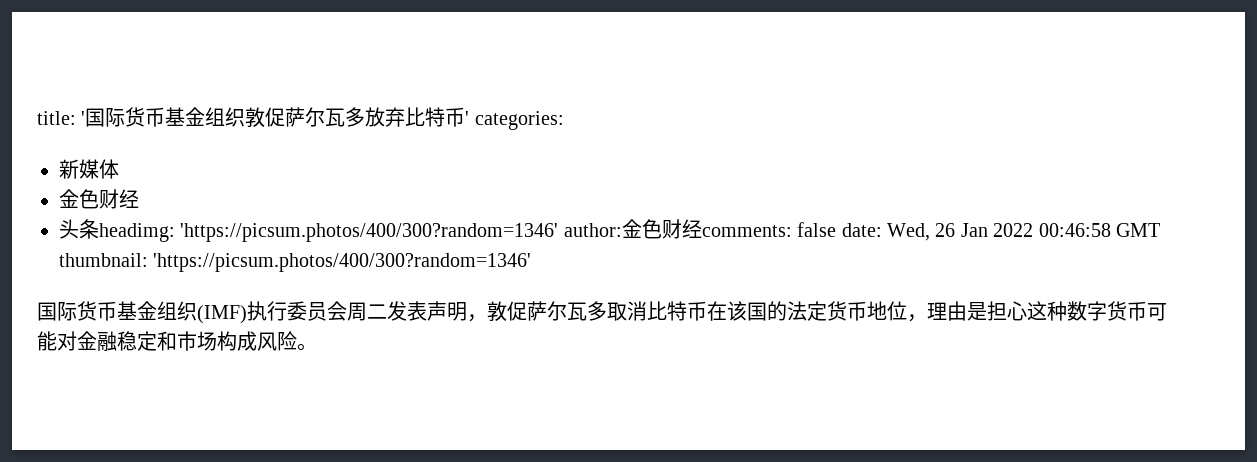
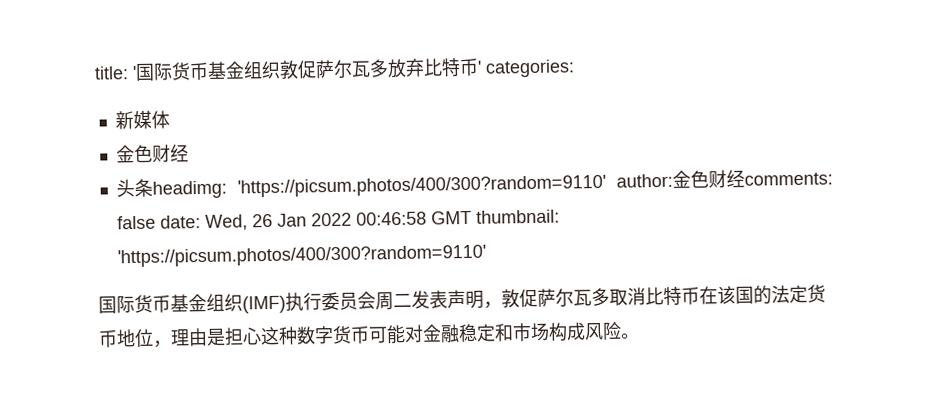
- 头条headimg: 'https://picsum.photos/400/300?random=1346' author:金色财经comments: false date: Wed, 26 Jan 2022 00:46:58 GMT thumbnail: 'https://picsum.photos/400/300?random=1346'
+ 头条headimg: 'https://picsum.photos/400/300?random=9110' author:金色财经comments: false date: Wed, 26 Jan 2022 00:46:58 GMT thumbnail: 'https://picsum.photos/400/300?random=9110'

